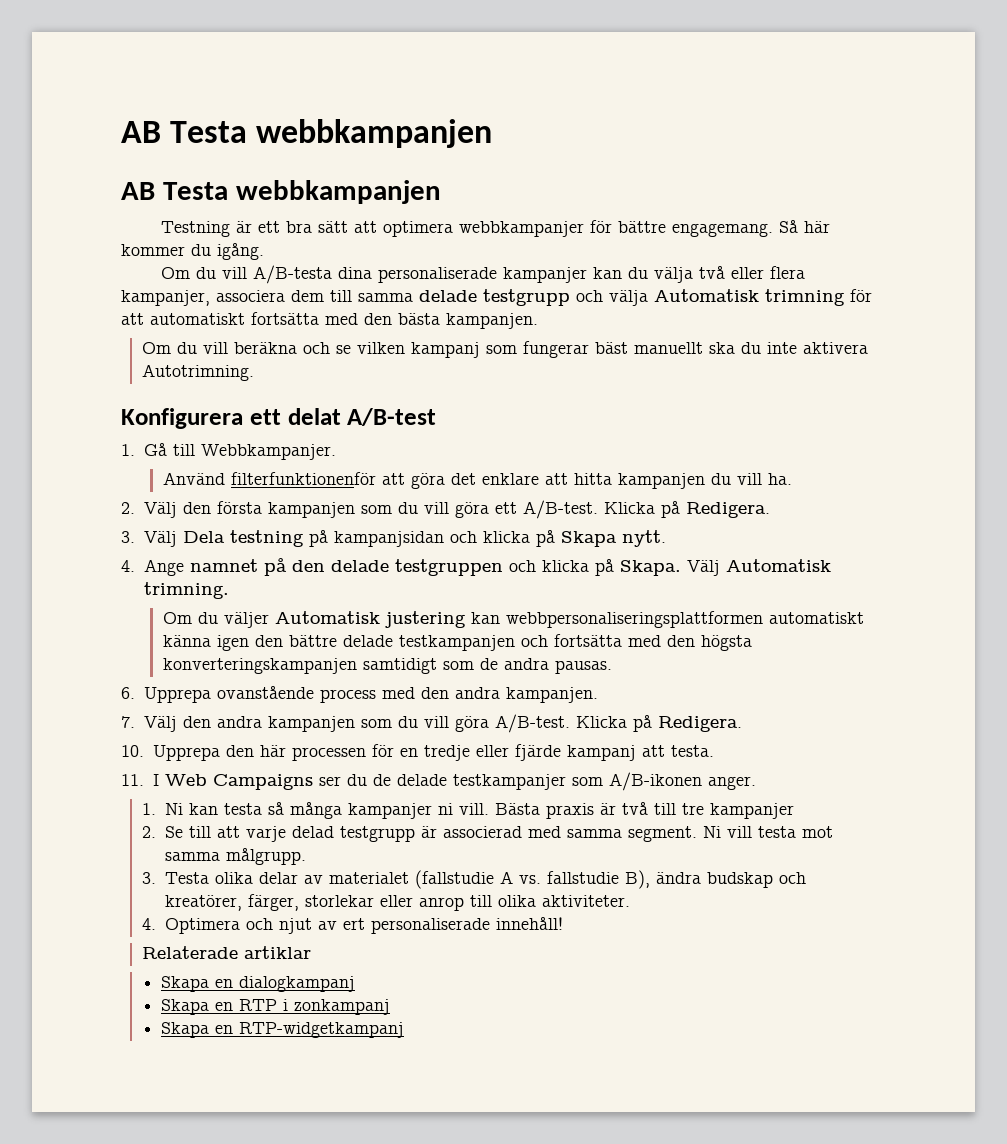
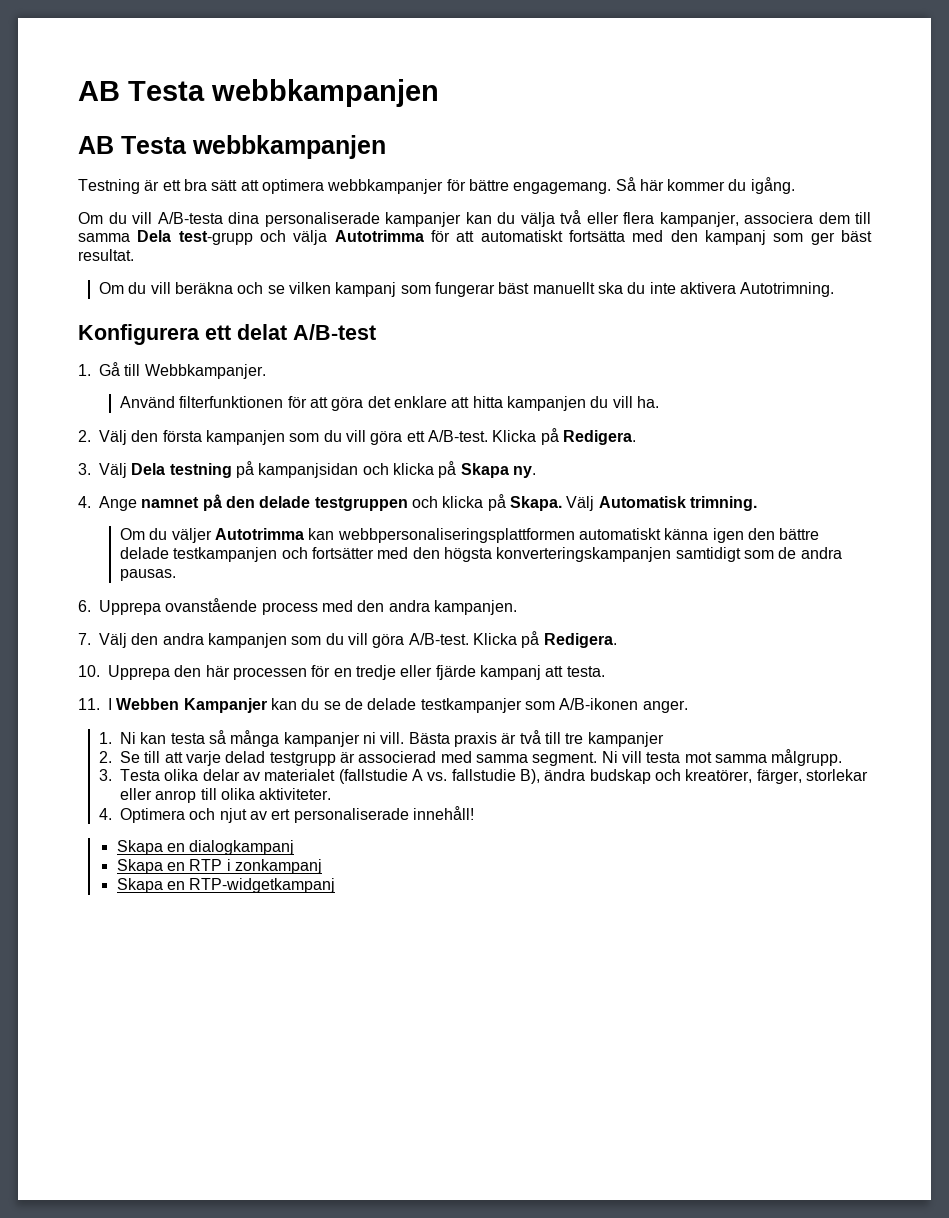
- Om du vill A/B-testa dina personaliserade kampanjer kan du välja två eller flera kampanjer, associera dem till samma delade testgrupp och välja Automatisk trimning för att automatiskt fortsätta med den bästa kampanjen.
+ Om du vill A/B-testa dina personaliserade kampanjer kan du välja två eller flera kampanjer, associera dem till samma Dela test-grupp och välja Autotrimma för att automatiskt fortsätta med den kampanj som ger bäst resultat.
- Använd filterfunktionenför att göra det enklare att hitta kampanjen du vill ha.
+ Använd filterfunktionen för att göra det enklare att hitta kampanjen du vill ha.
- 3. Välj Dela testning på kampanjsidan och klicka på Skapa nytt.
+ 3. Välj Dela testning på kampanjsidan och klicka på Skapa ny.
- Om du väljer Automatisk justering kan webbpersonaliseringsplattformen automatiskt känna igen den bättre delade testkampanjen och fortsätta med den högsta konverteringskampanjen samtidigt som de andra pausas.
+ Om du väljer Autotrimma kan webbpersonaliseringsplattformen automatiskt känna igen den bättre delade testkampanjen och fortsätter med den högsta konverteringskampanjen samtidigt som de andra pausas.
- 11. I Web Campaigns ser du de delade testkampanjer som A/B-ikonen anger.
+ 11. I Webben Kampanjer kan du se de delade testkampanjer som A/B-ikonen anger.
- Relaterade artiklar

